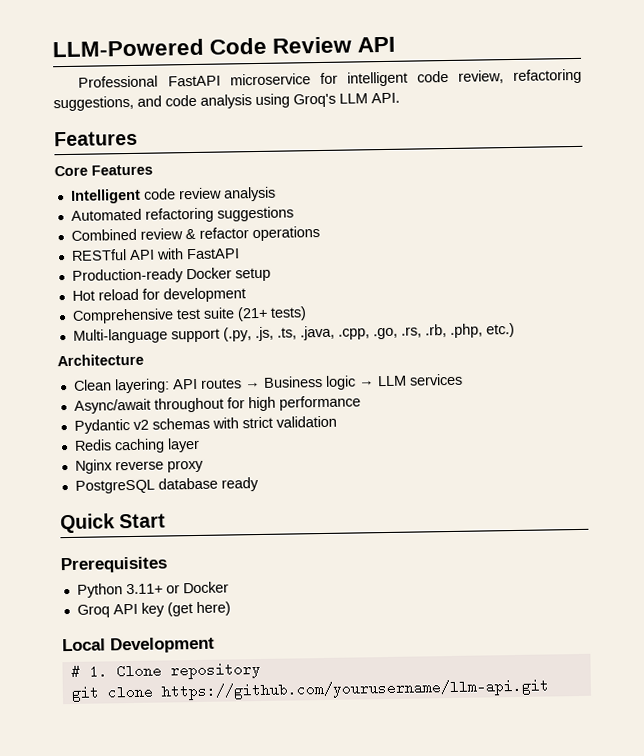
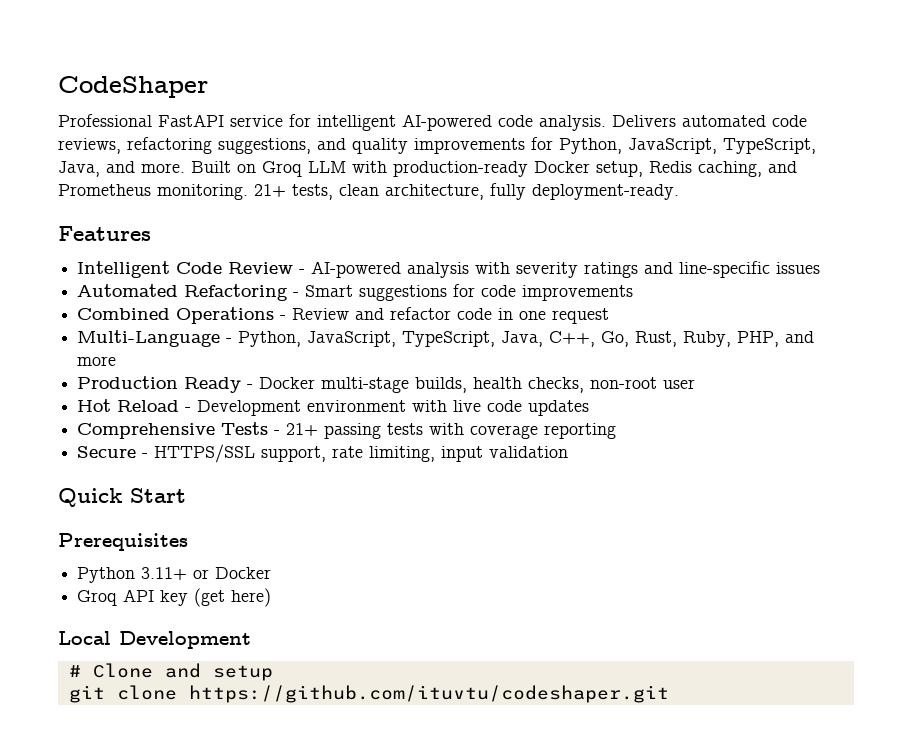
- LLM-Powered Code Review API
+ CodeShaper
- Professional FastAPI microservice for intelligent code review, refactoring suggestions, and code analysis using Groq's LLM API.
+ Professional FastAPI service for intelligent AI-powered code analysis. Delivers automated code reviews, refactoring suggestions, and quality improvements for Python, JavaScript, TypeScript, Java, and more. Built on Groq LLM with production-ready Docker setup, Redis caching, and Prometheus monitoring. 21+ tests, clean architecture, fully deployment-ready.
  Features
- Core Features
- Intelligent code review analysis
- Automated refactoring suggestions
- Combined review & refactor operations
- RESTful API with FastAPI
- Production-ready Docker setup
- Hot reload for development
- Comprehensive test suite (21+ tests)
- Multi-language support (.py, .js, .ts, .java, .cpp, .go, .rs, .rb, .php, etc.)
- Architecture
- Clean layering: API routes → Business logic → LLM services
- Async/await throughout for high performance
- Pydantic v2 schemas with strict validation
- Redis caching layer
- Nginx reverse proxy
- PostgreSQL database ready
+ Intelligent Code Review - AI-powered analysis with severity ratings and line-specific issues
+ Automated Refactoring - Smart suggestions for code improvements
+ Combined Operations - Review and refactor code in one request
+ Multi-Language - Python, JavaScript, TypeScript, Java, C++, Go, Rust, Ruby, PHP, and more
+ Production Ready - Docker multi-stage builds, health checks, non-root user
+ Hot Reload - Development environment with live code updates
+ Comprehensive Tests - 21+ passing tests with coverage reporting
+ Secure - HTTPS/SSL support, rate limiting, input validation
- # 1. Clone repository
+ # Clone and setup
- git clone https://github.com/yourusername/llm-api.git
+ git clone https://github.com/ituvtu/codeshaper.git

